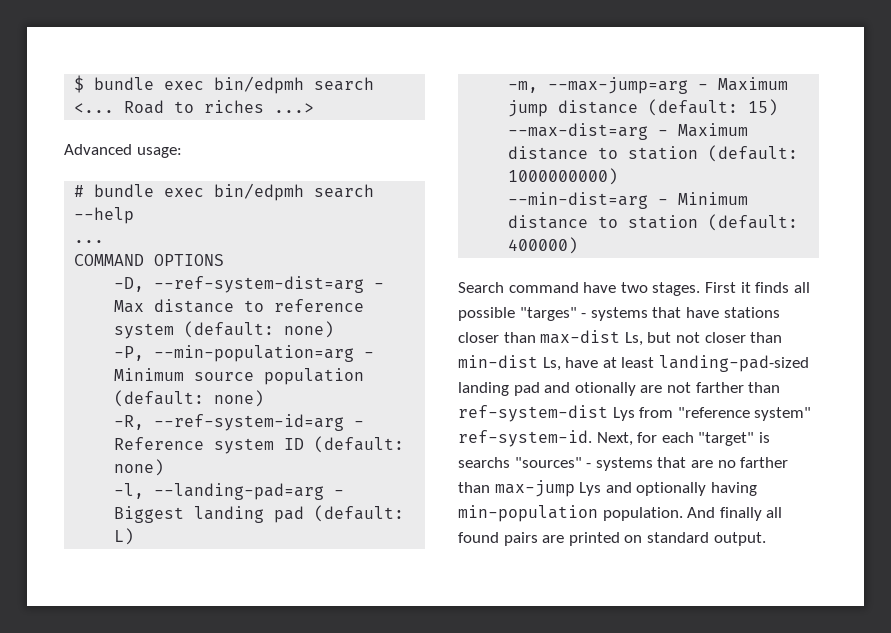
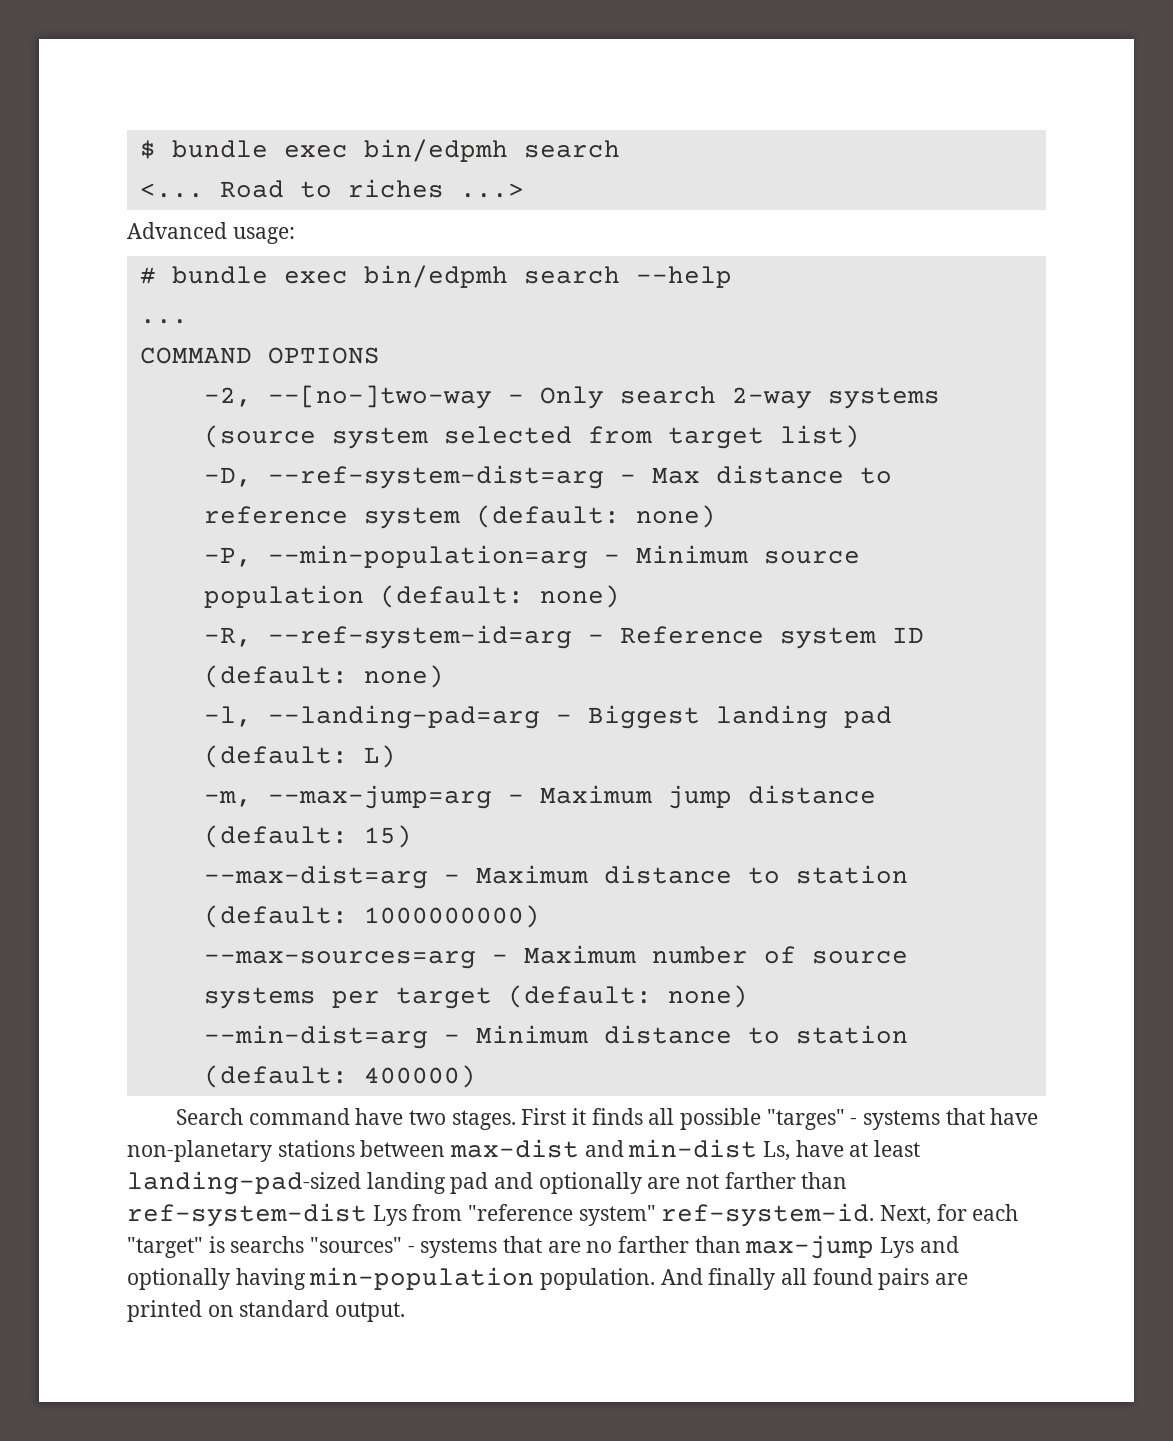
+ -2, --[no-]two-way - Only search 2-way systems (source system selected from target list)
+ --max-sources=arg - Maximum number of source systems per target (default: none)
- First it finds all possible "targes" - systems that have stations closer than max-dist Ls, but not closer than min-dist Ls, have at least landing-pad-sized landing pad and otionally are not farther than ref-system-dist Lys from "reference system" ref-system-id.
+ First it finds all possible "targes" - systems that have non-planetary stations between max-dist and min-dist Ls, have at least landing-pad-sized landing pad and optionally are not farther than ref-system-dist Lys from "reference system" ref-system-id.

